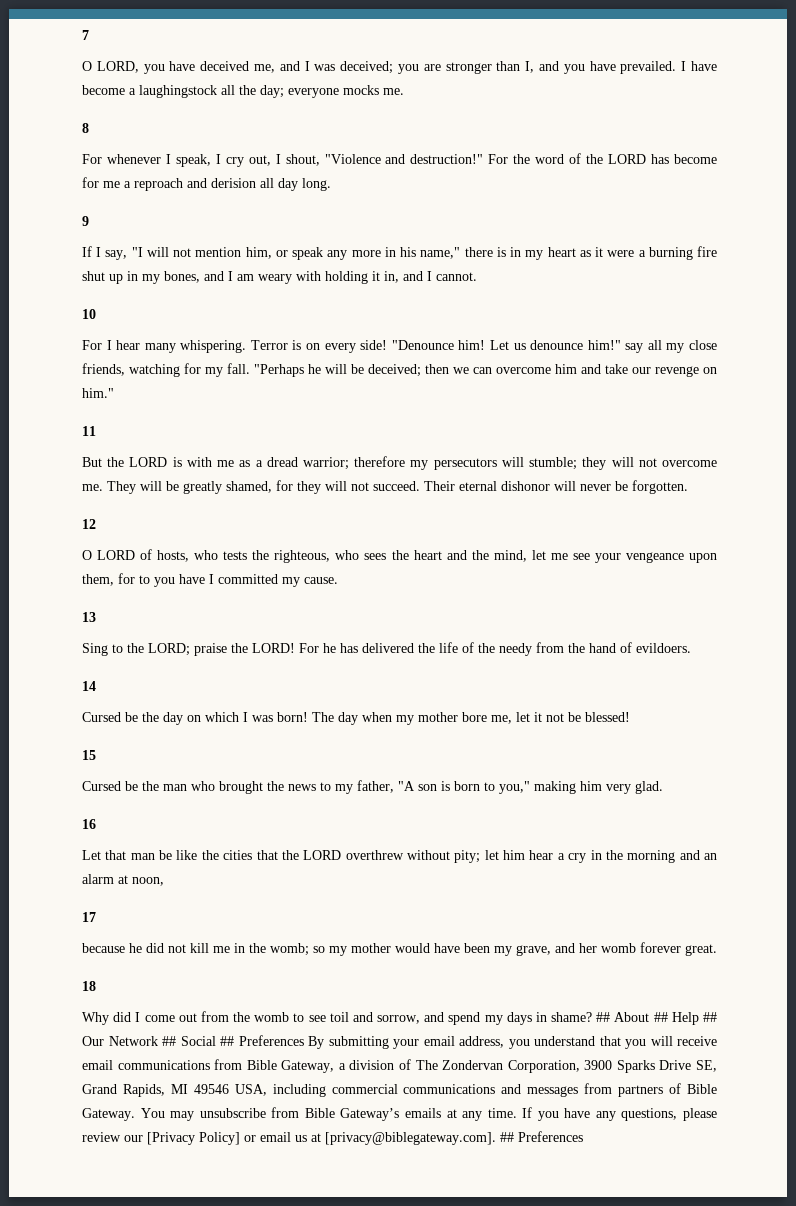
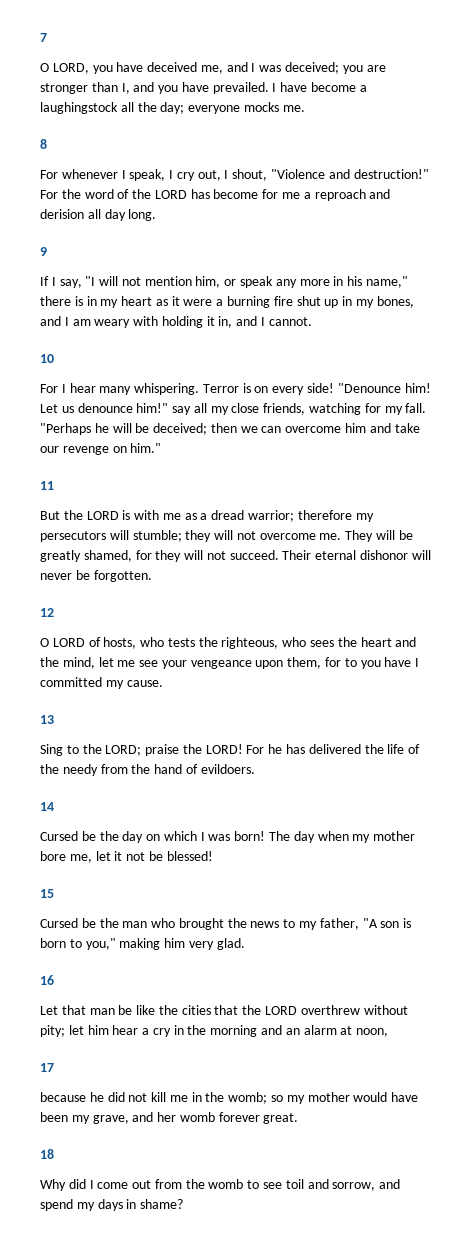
- ## About ## Help ## Our Network ## Social ## Preferences By submitting your email address, you understand that you will receive email communications from Bible Gateway, a division of The Zondervan Corporation, 3900 Sparks Drive SE, Grand Rapids, MI 49546 USA, including commercial communications and messages from partners of Bible Gateway. You may unsubscribe from Bible Gateway’s emails at any time. If you have any questions, please review our [Privacy Policy] or email us at [privacy@biblegateway.com]. ## Preferences

